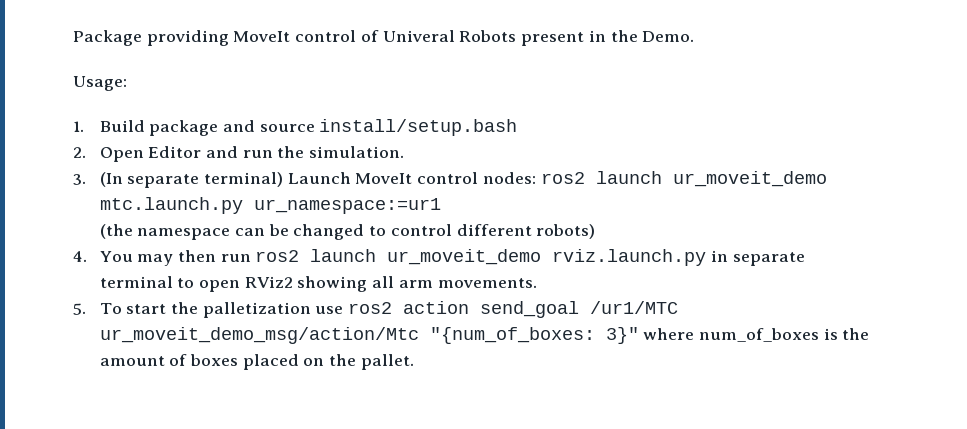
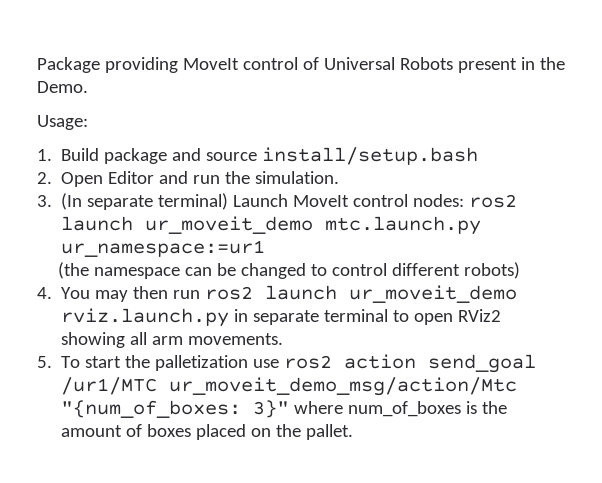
- Package providing MoveIt control of Univeral Robots present in the Demo.
+ Package providing MoveIt control of Universal Robots present in the Demo.

